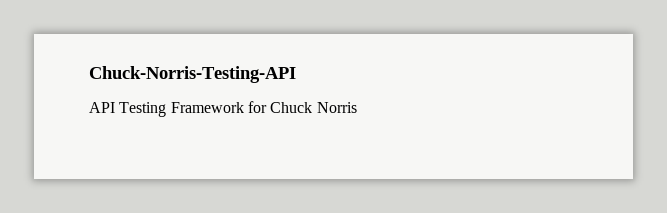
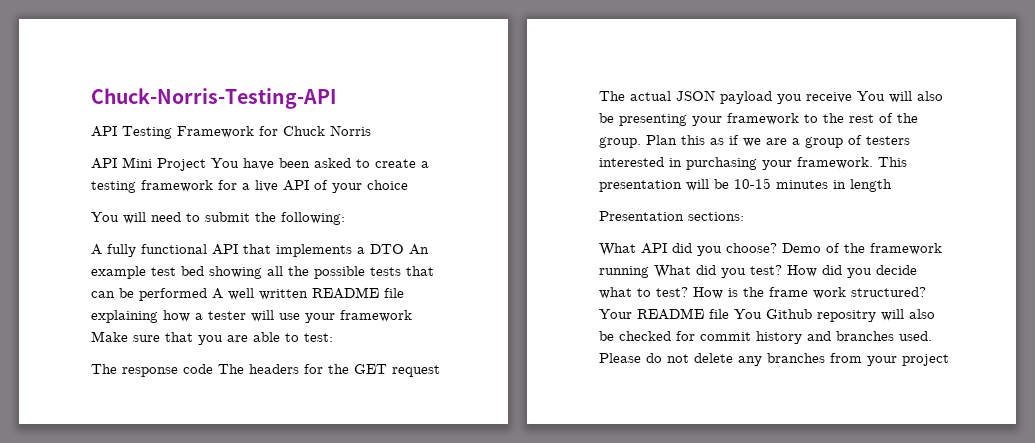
+ API Mini Project You have been asked to create a testing framework for a live API of your choice
+ You will need to submit the following:
+ A fully functional API that implements a DTO An example test bed showing all the possible tests that can be performed A well written README file explaining how a tester will use your framework Make sure that you are able to test:
+ The response code The headers for the GET request The actual JSON payload you receive You will also be presenting your framework to the rest of the group. Plan this as if we are a group of testers interested in purchasing your framework. This presentation will be 10-15 minutes in length
+ Presentation sections:
+ What API did you choose? Demo of the framework running What did you test? How did you decide what to test? How is the frame work structured? Your README file You Github repositry will also be checked for commit history and branches used. Please do not delete any branches from your project

